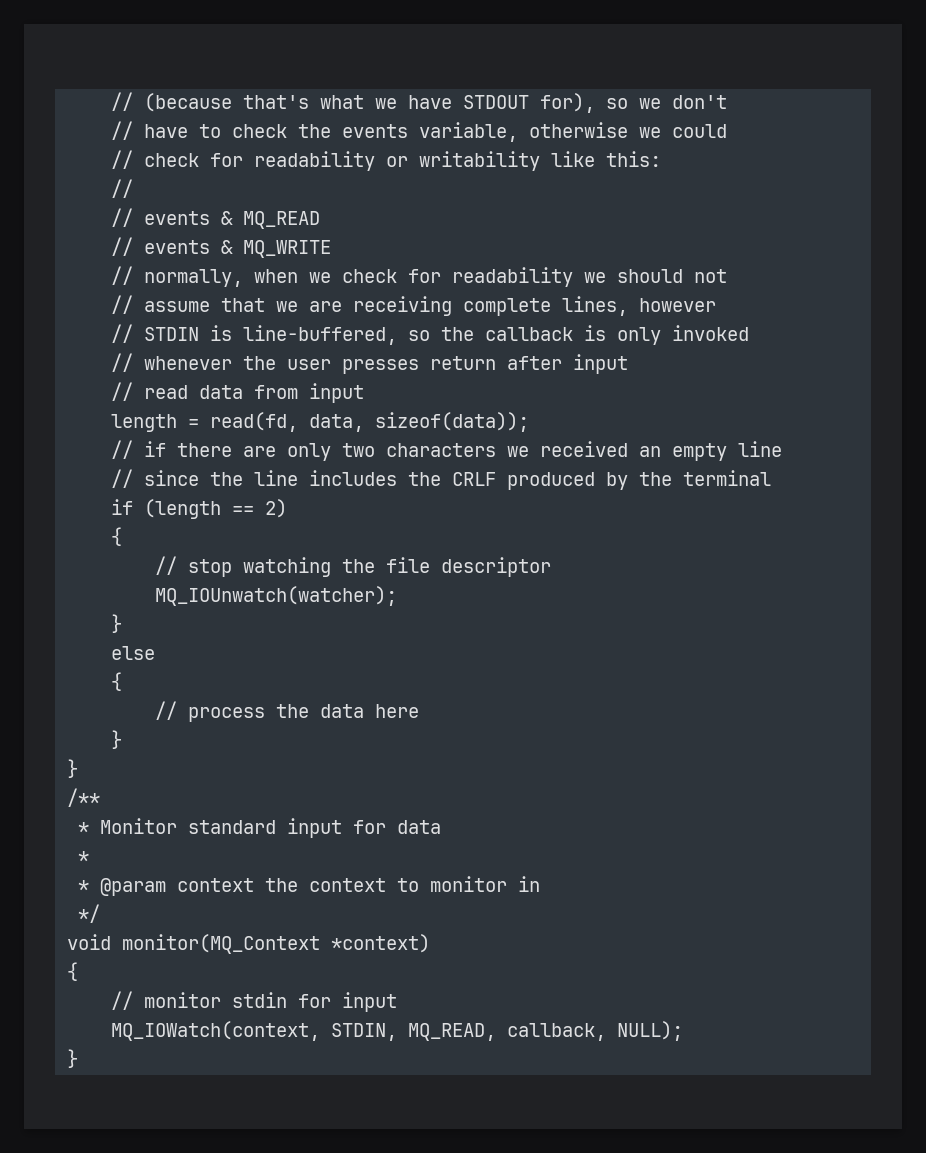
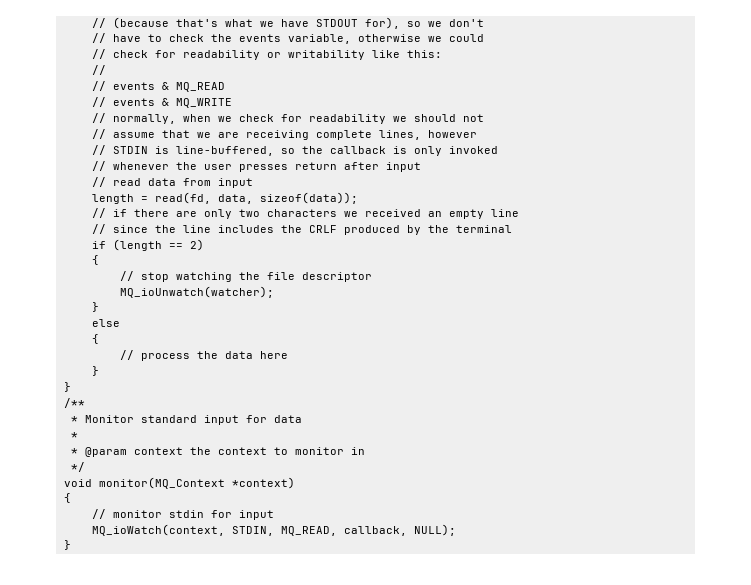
- MQ_IOUnwatch(watcher);
+ MQ_ioUnwatch(watcher);
- MQ_IOWatch(context, STDIN, MQ_READ, callback, NULL);
+ MQ_ioWatch(context, STDIN, MQ_READ, callback, NULL);

